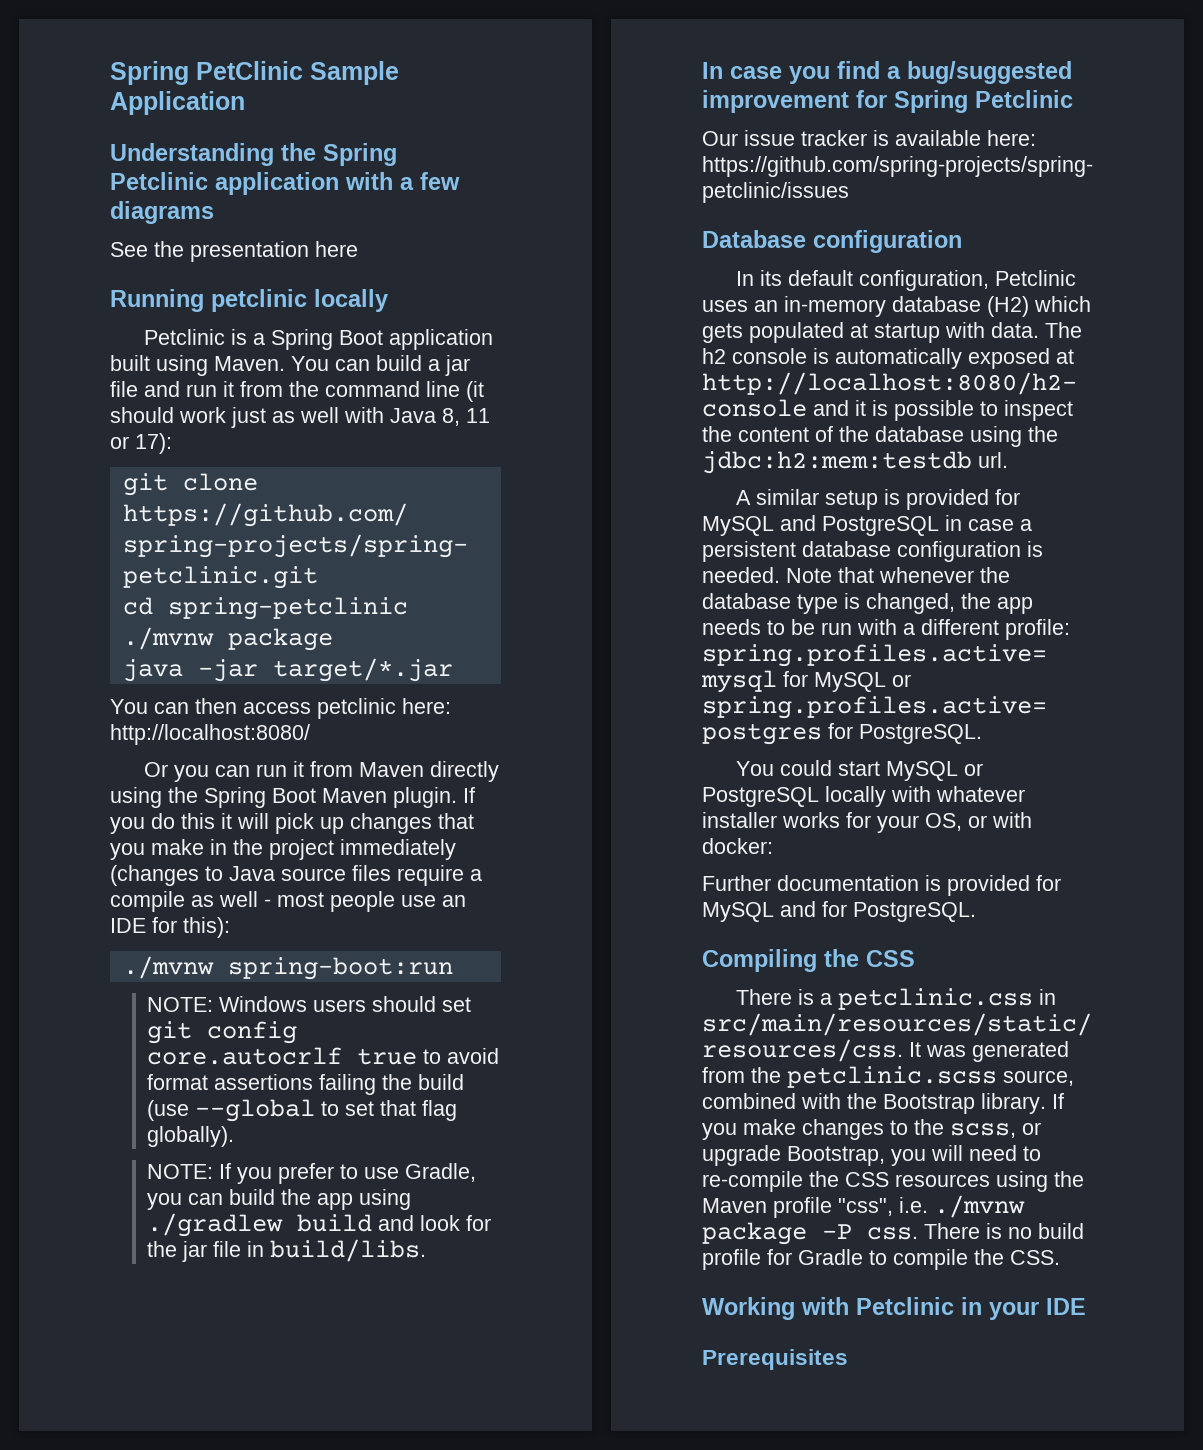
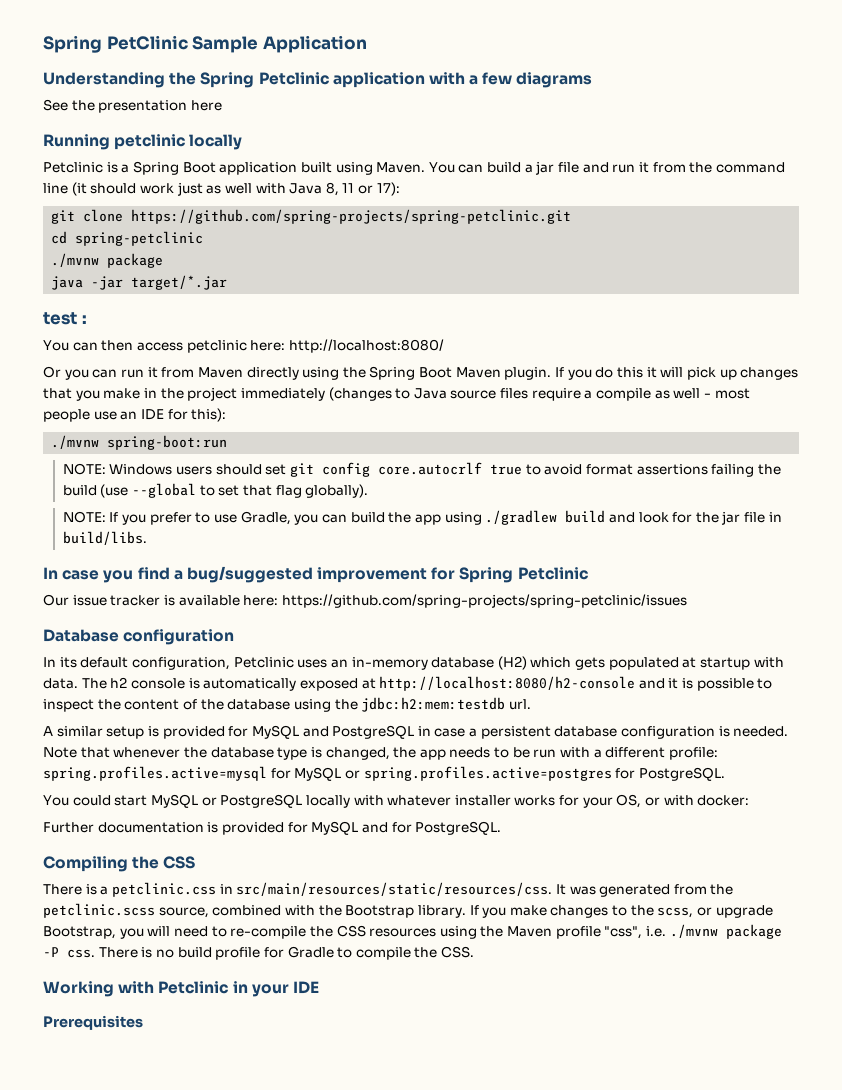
+ test :

